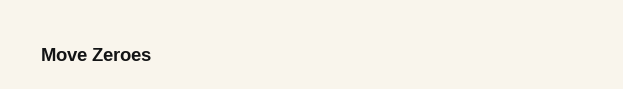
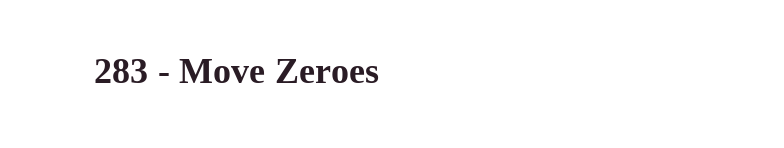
- Move Zeroes
+ 283 - Move Zeroes

